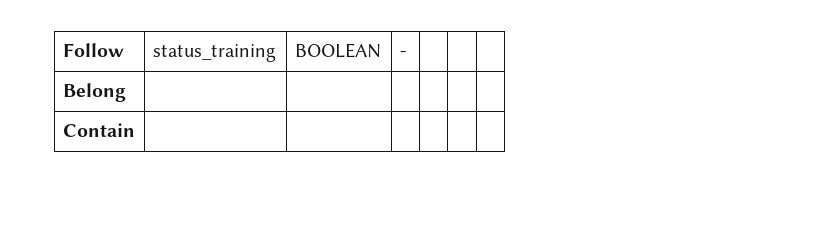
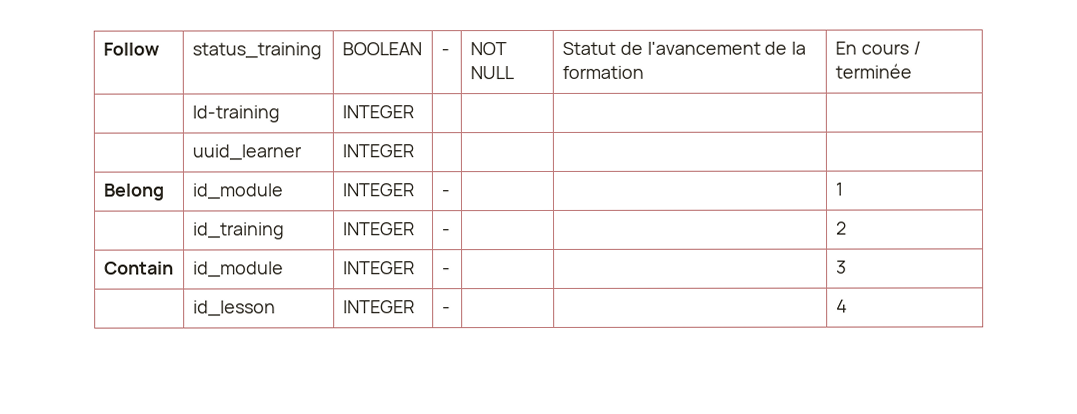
- Follow | status_training | BOOLEAN | - | | |
- Belong | | | | | |
- Contain | | | | | |
+ Follow | status_training | BOOLEAN | - | NOT NULL | Statut de l'avancement de la formation | En cours / terminée
+ | Id-training | INTEGER | | | |
+ | uuid_learner | INTEGER | | | |
+ Belong | id_module | INTEGER | - | | | 1
+ | id_training | INTEGER | - | | | 2
+ Contain | id_module | INTEGER | - | | | 3
+ | id_lesson | INTEGER | - | | | 4

